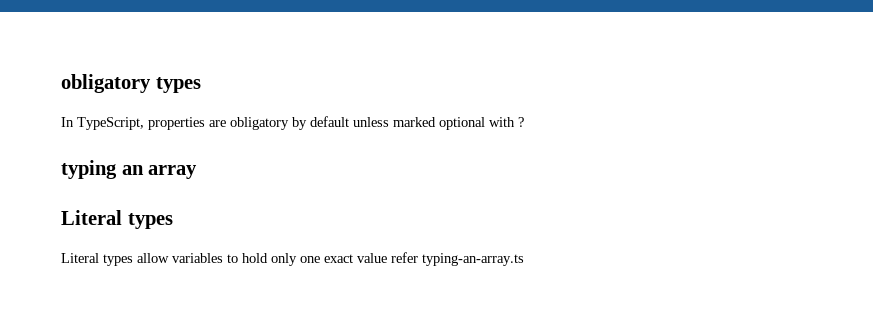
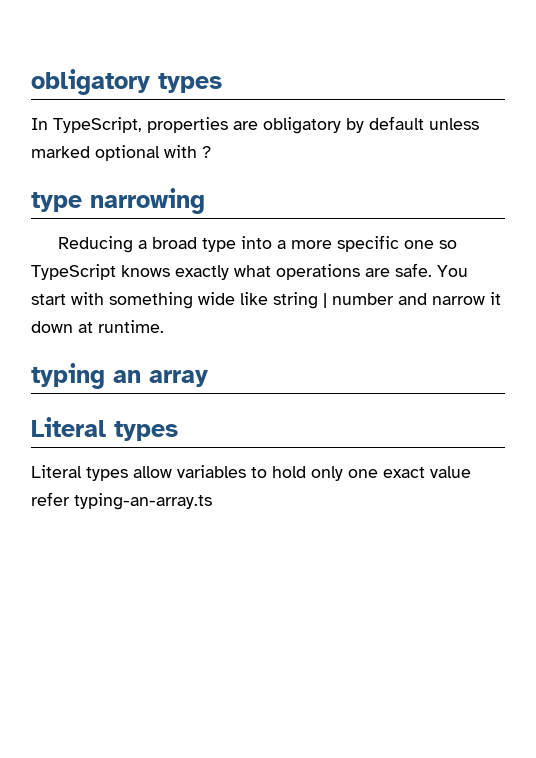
+ type narrowing
+ Reducing a broad type into a more specific one so TypeScript knows exactly what operations are safe. You start with something wide like string | number and narrow it down at runtime.

